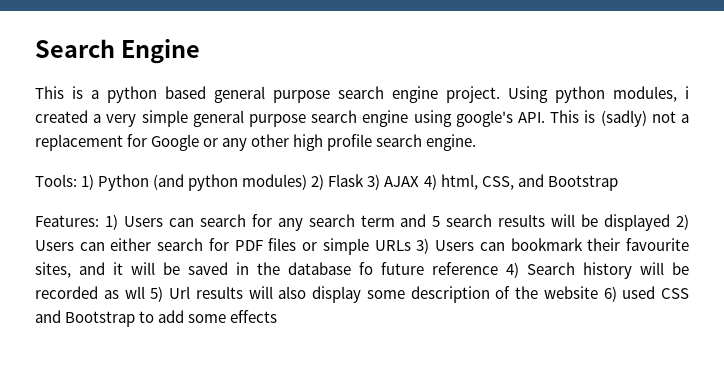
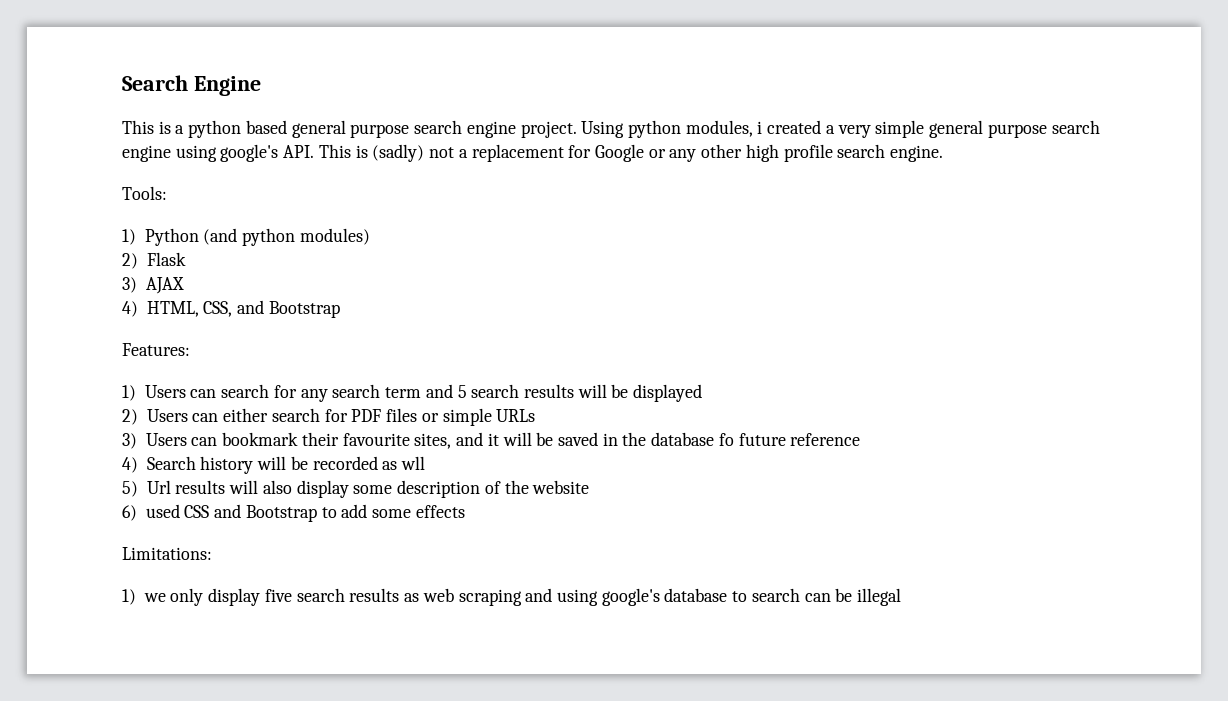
- Tools: 1) Python (and python modules) 2) Flask 3) AJAX 4) html, CSS, and Bootstrap
+ Tools:
+ 1) Python (and python modules)
+ 2) Flask
+ 3) AJAX
+ 4) HTML, CSS, and Bootstrap
- Features: 1) Users can search for any search term and 5 search results will be displayed 2) Users can either search for PDF files or simple URLs 3) Users can bookmark their favourite sites, and it will be saved in the database fo future reference 4) Search history will be recorded as wll 5) Url results will also display some description of the website 6) used CSS and Bootstrap to add some effects
+ Features:
+ 1) Users can search for any search term and 5 search results will be displayed
+ 2) Users can either search for PDF files or simple URLs
+ 3) Users can bookmark their favourite sites, and it will be saved in the database fo future reference
+ 4) Search history will be recorded as wll
+ 5) Url results will also display some description of the website
+ 6) used CSS and Bootstrap to add some effects
+ Limitations:
+ 1) we only display five search results as web scraping and using google's database to search can be illegal

